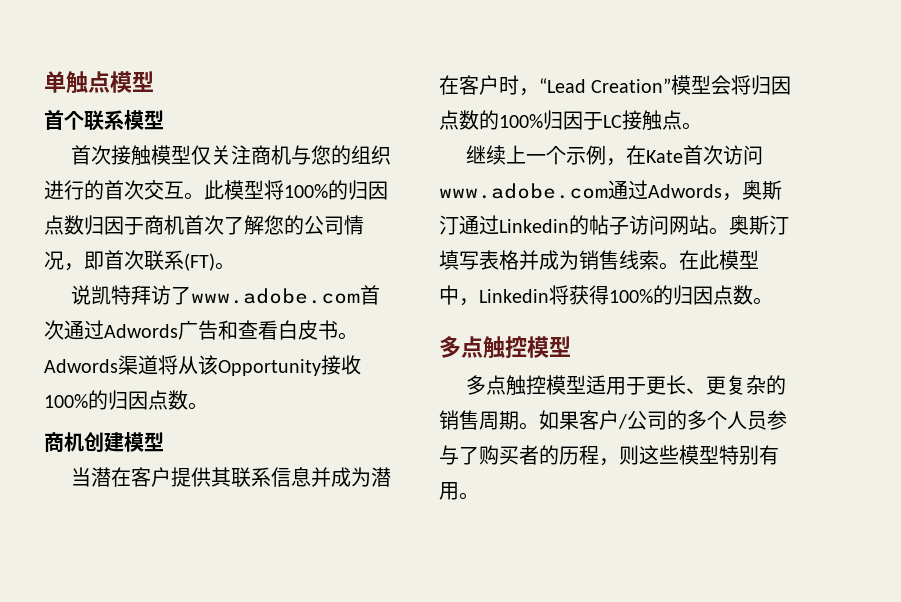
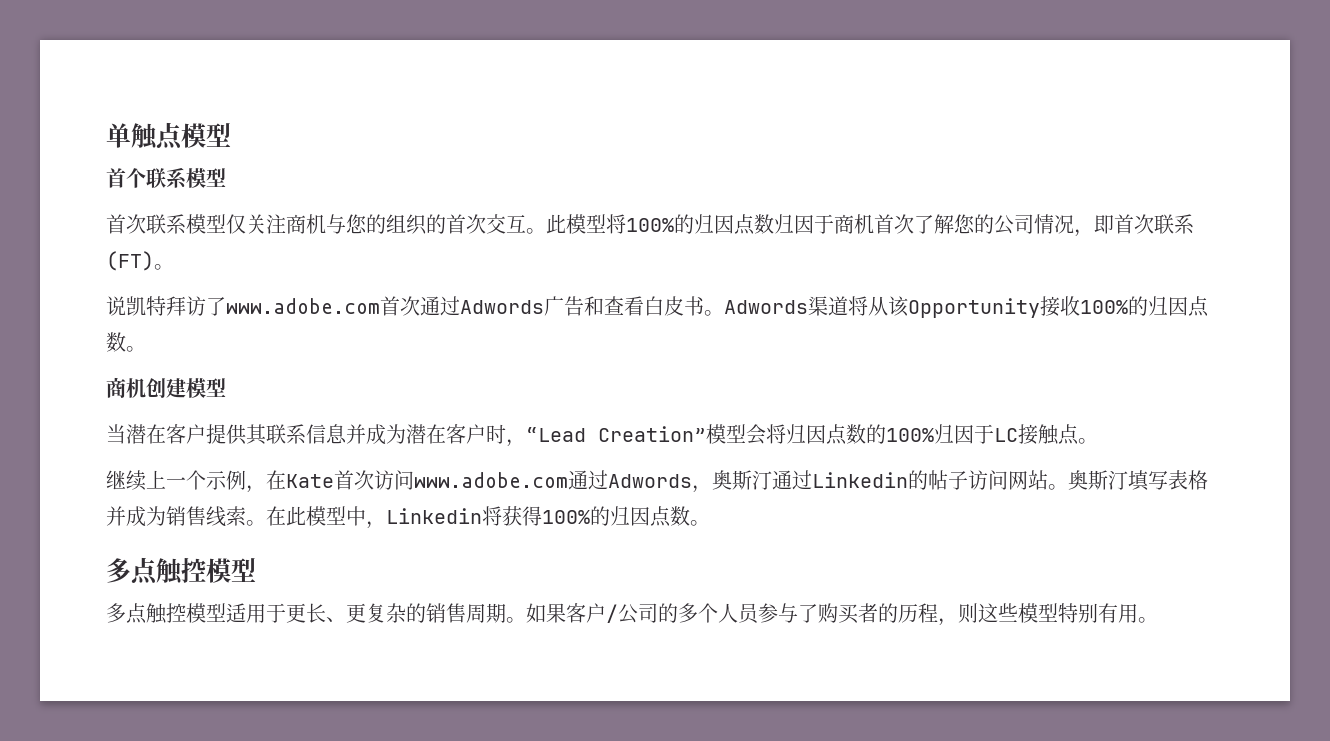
- 首次接触模型仅关注商机与您的组织进行的首次交互。
+ 首次联系模型仅关注商机与您的组织的首次交互。

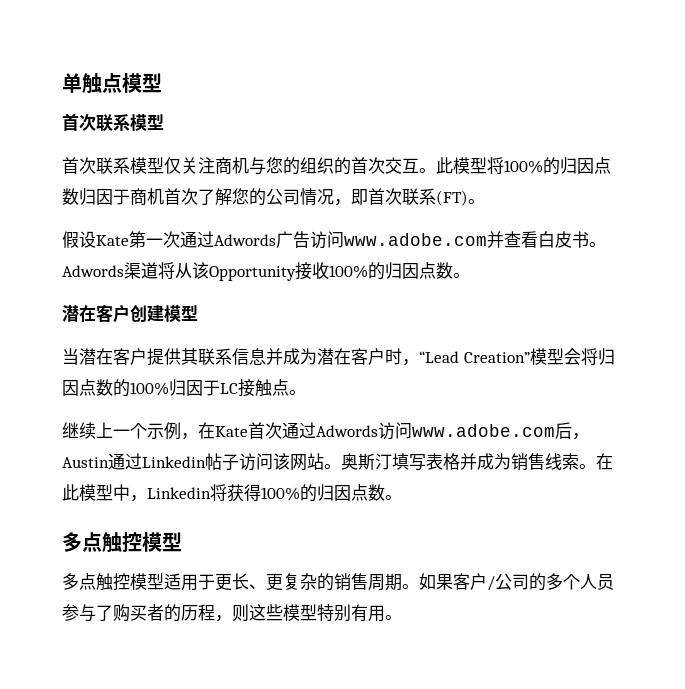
  单触点模型
- 首个联系模型
+ 首次联系模型
- 说凯特拜访了www.adobe.com首次通过Adwords广告和查看白皮书。
+ 假设Kate第一次通过Adwords广告访问www.adobe.com并查看白皮书。
- 商机创建模型
+ 潜在客户创建模型
- 继续上一个示例，在Kate首次访问www.adobe.com通过Adwords，奥斯汀通过Linkedin的帖子访问网站。
+ 继续上一个示例，在Kate首次通过Adwords访问www.adobe.com后，Austin通过Linkedin帖子访问该网站。

